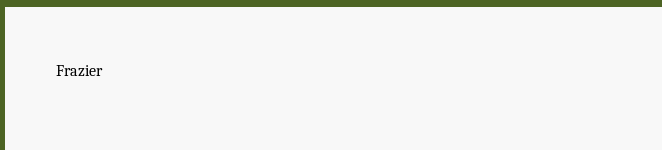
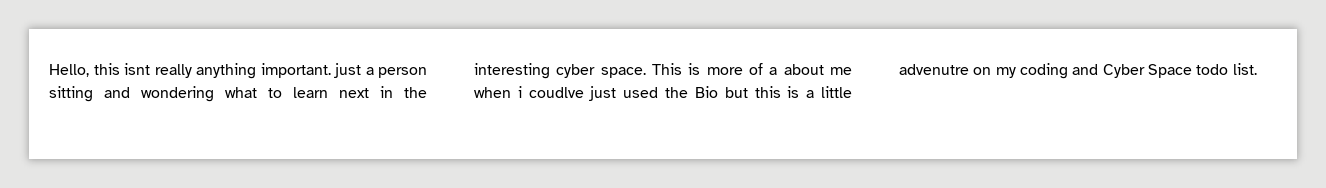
- Frazier
+ Hello, this isnt really anything important. just a person sitting and wondering what to learn next in the interesting cyber space. This is more of a about me when i coudlve just used the Bio but this is a little advenutre on my coding and Cyber Space todo list.

